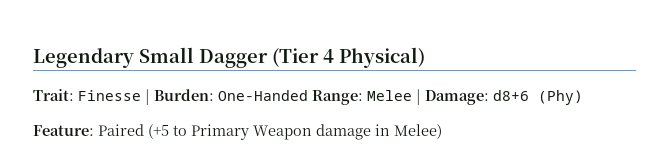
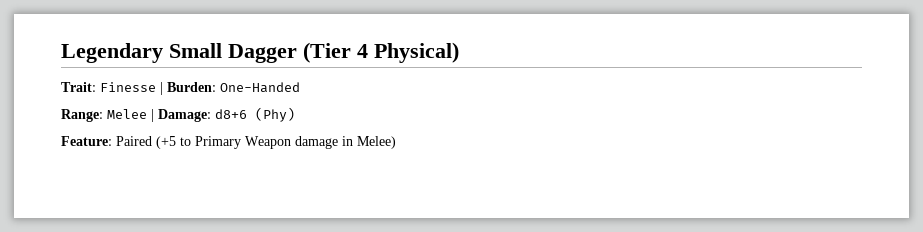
- Trait: Finesse | Burden: One-Handed Range: Melee | Damage: d8+6 (Phy)
+ Trait: Finesse | Burden: One-Handed
+ Range: Melee | Damage: d8+6 (Phy)

